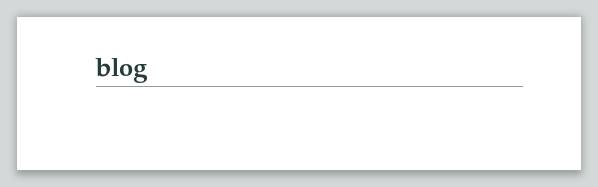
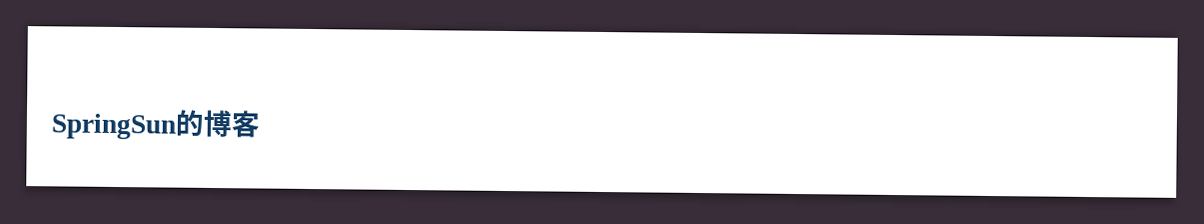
- blog
+ SpringSun的博客

